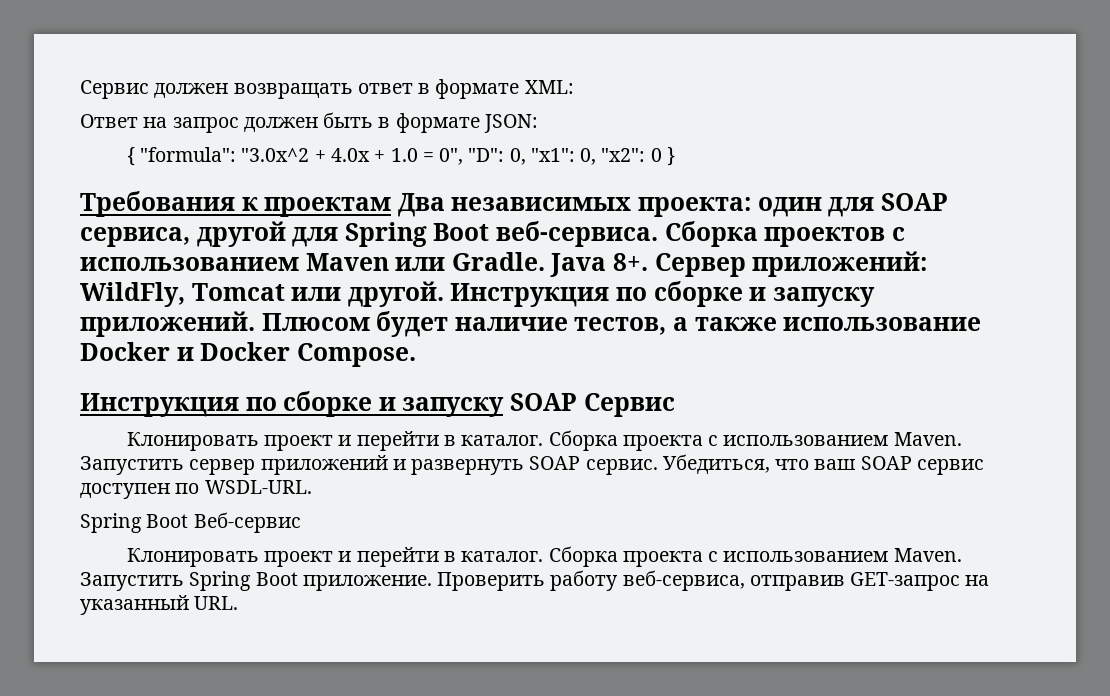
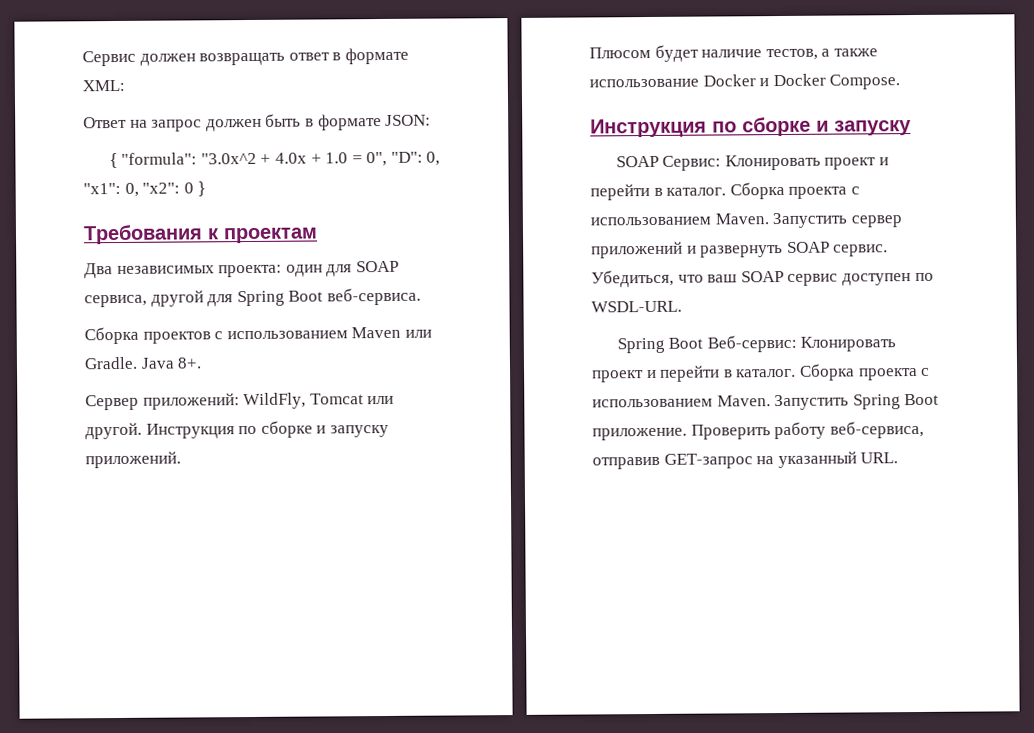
- Требования к проектам Два независимых проекта: один для SOAP сервиса, другой для Spring Boot веб-сервиса. Сборка проектов с использованием Maven или Gradle.
+ Требования к проектам
+ Два независимых проекта: один для SOAP сервиса, другой для Spring Boot веб-сервиса.
+ Сборка проектов с использованием Maven или Gradle.
- Java 8+. Сервер приложений: WildFly, Tomcat или другой.
+ Java 8+.
+ Сервер приложений: WildFly, Tomcat или другой.
- Инструкция по сборке и запуску приложений. Плюсом будет наличие тестов, а также использование Docker и Docker Compose.
- Инструкция по сборке и запуску SOAP Сервис
- Клонировать проект и перейти в каталог.
+ Инструкция по сборке и запуску приложений.
+ Плюсом будет наличие тестов, а также использование Docker и Docker Compose.
+ Инструкция по сборке и запуску
+ SOAP Сервис: Клонировать проект и перейти в каталог.
- Spring Boot Веб-сервис
- Клонировать проект и перейти в каталог.
+ Spring Boot Веб-сервис: Клонировать проект и перейти в каталог.

